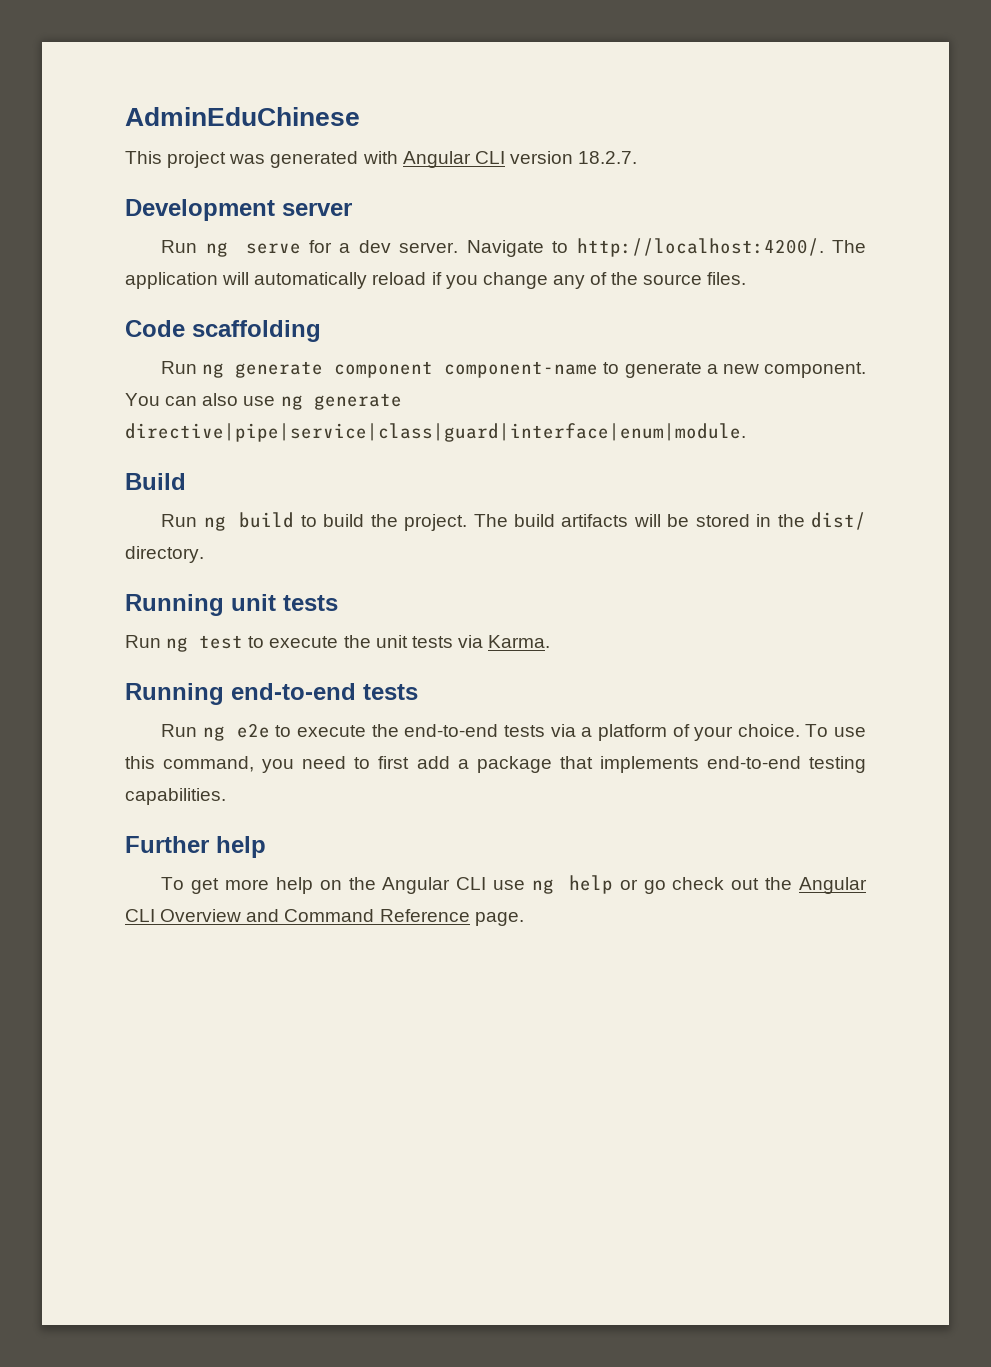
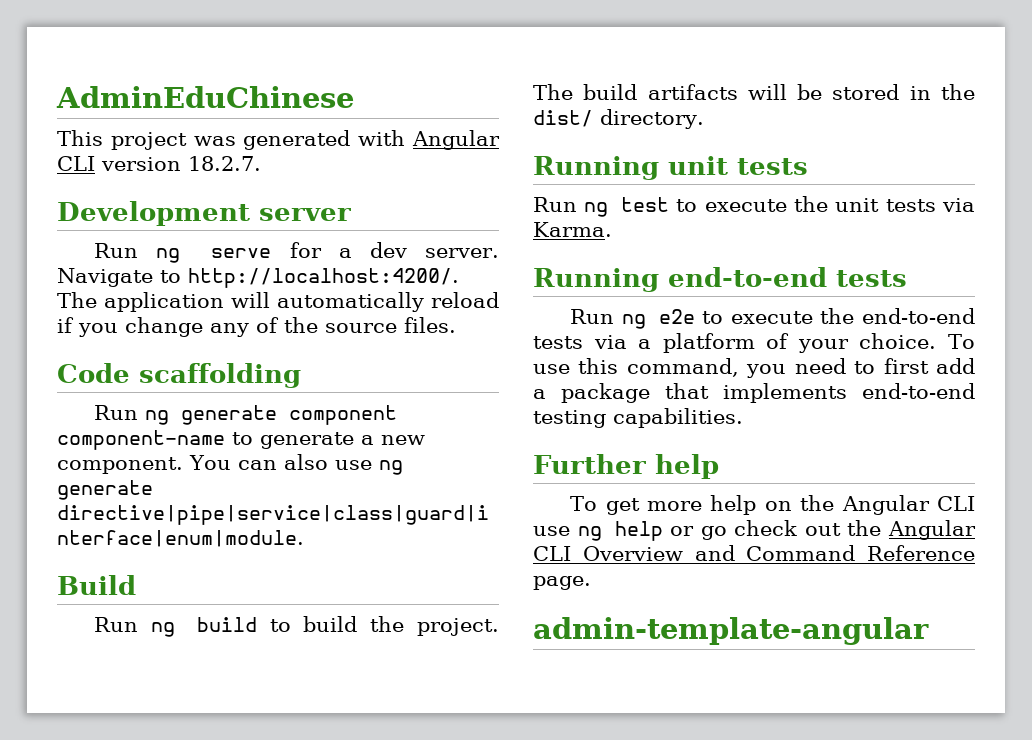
+ admin-template-angular

